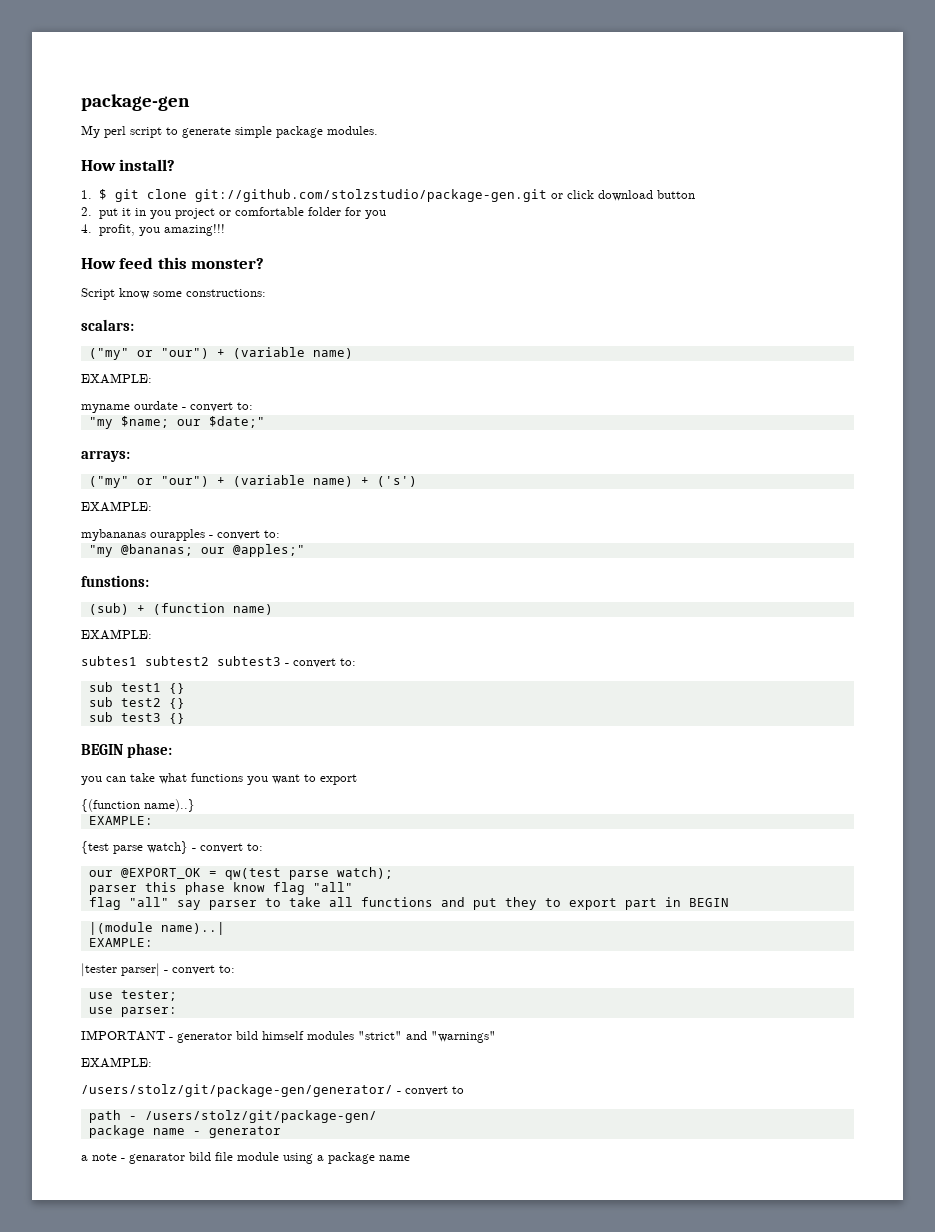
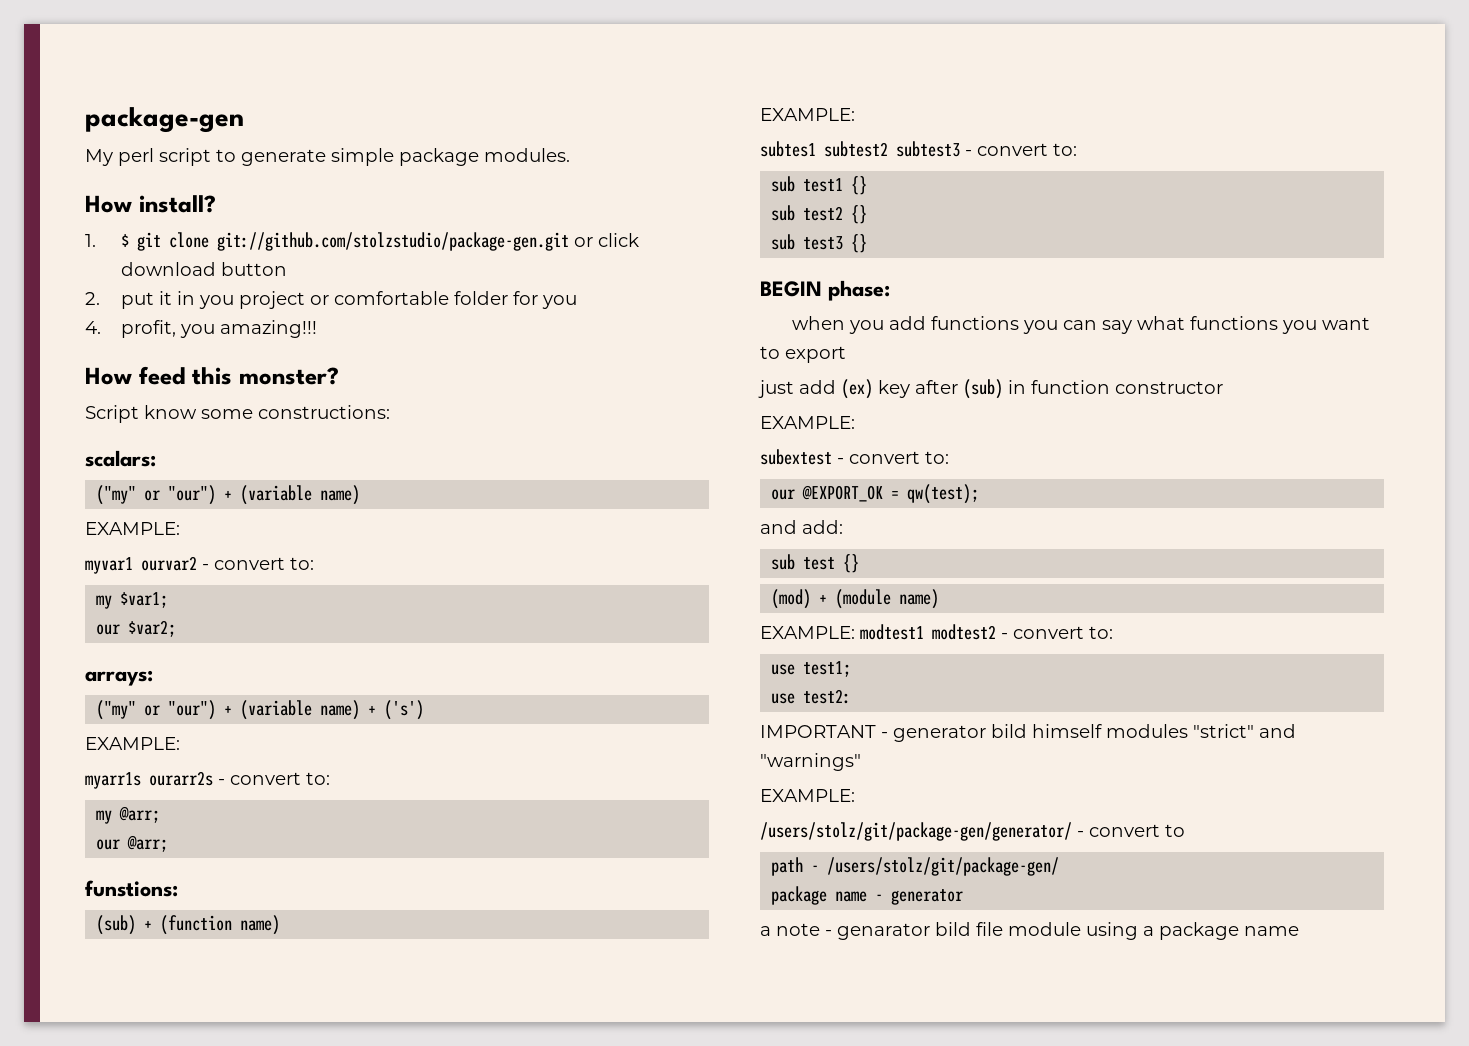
- myname ourdate - convert to:
- "my $name; our $date;"
+ myvar1 ourvar2 - convert to:
+ my $var1;
+ our $var2;
- mybananas ourapples - convert to:
- "my @bananas; our @apples;"
+ myarr1s ourarr2s - convert to:
+ my @arr;
+ our @arr;
- you can take what functions you want to export
+ when you add functions you can say what functions you want to export
- {(function name)..}
+ just add (ex) key after (sub) in function constructor
  EXAMPLE:
- {test parse watch} - convert to:
+ subextest - convert to:
- our @EXPORT_OK = qw(test parse watch);
- parser this phase know flag "all"
- flag "all" say parser to take all functions and put they to export part in BEGIN
- |(module name)..|
- EXAMPLE:
- |tester parser| - convert to:
+ our @EXPORT_OK = qw(test);
+ and add:
+ sub test {}
+ (mod) + (module name)
+ EXAMPLE: modtest1 modtest2 - convert to:
- use tester;
- use parser:
+ use test1;
+ use test2:

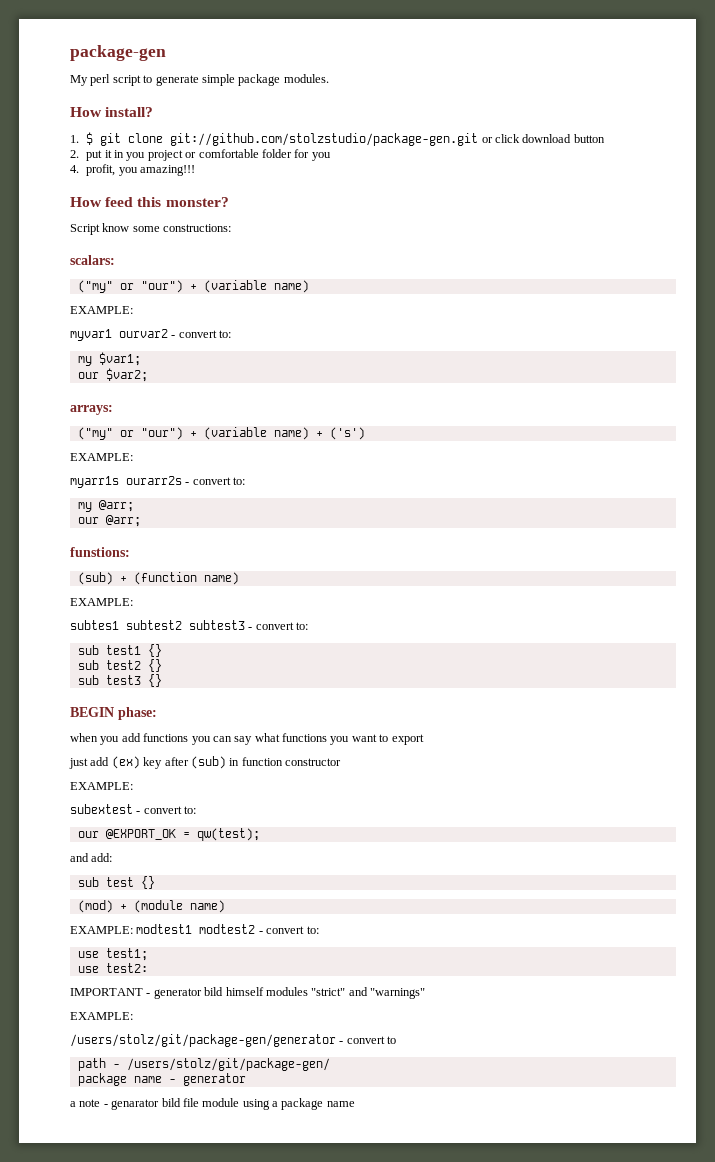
- /users/stolz/git/package-gen/generator/ - convert to
+ /users/stolz/git/package-gen/generator - convert to

